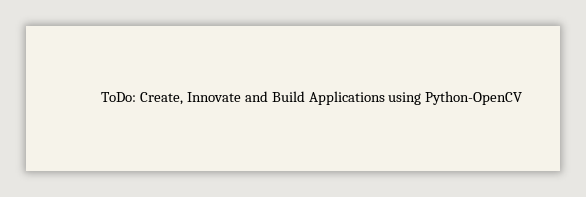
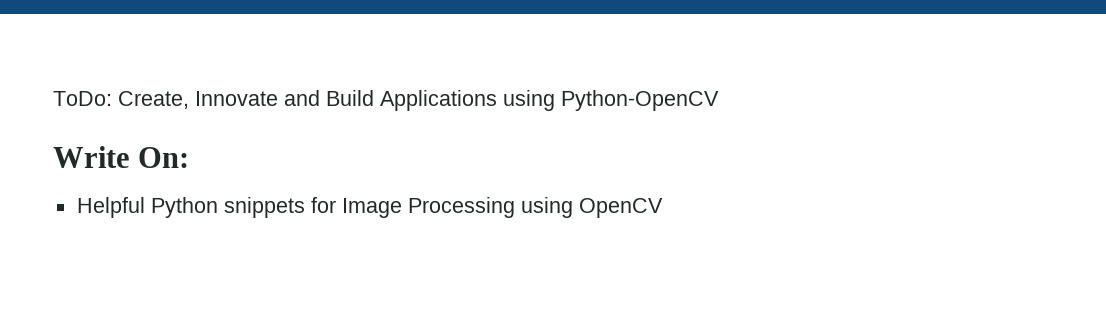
+ Write On:
+ Helpful Python snippets for Image Processing using OpenCV

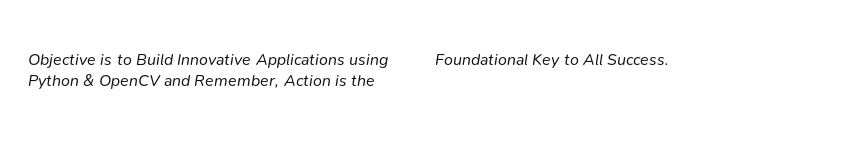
- ToDo: Create, Innovate and Build Applications using Python-OpenCV
- Write On:
- Helpful Python snippets for Image Processing using OpenCV
+ Objective is to Build Innovative Applications using Python & OpenCV and Remember, Action is the Foundational Key to All Success.

